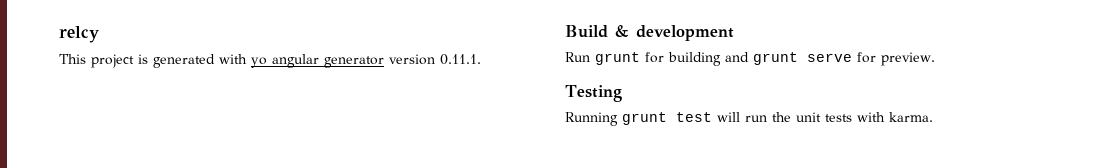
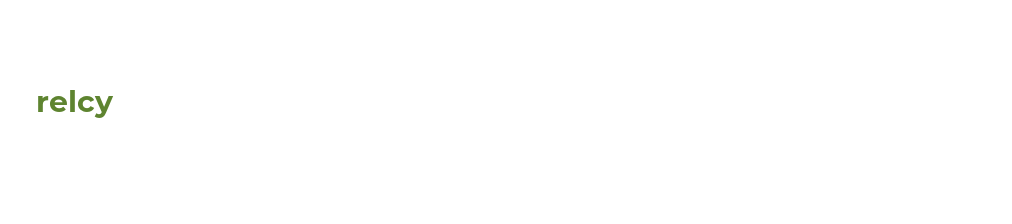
- This project is generated with yo angular generator version 0.11.1.
- Build & development
- Run grunt for building and grunt serve for preview.
- Testing
- Running grunt test will run the unit tests with karma.

